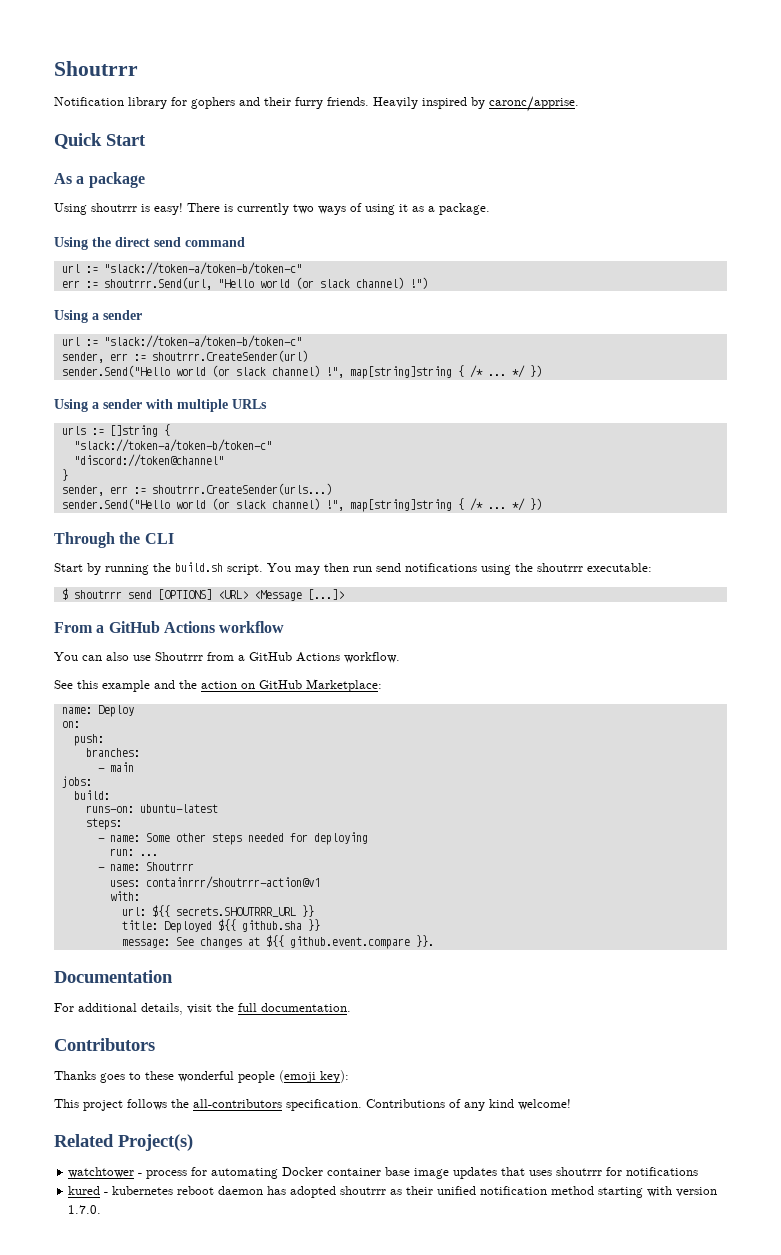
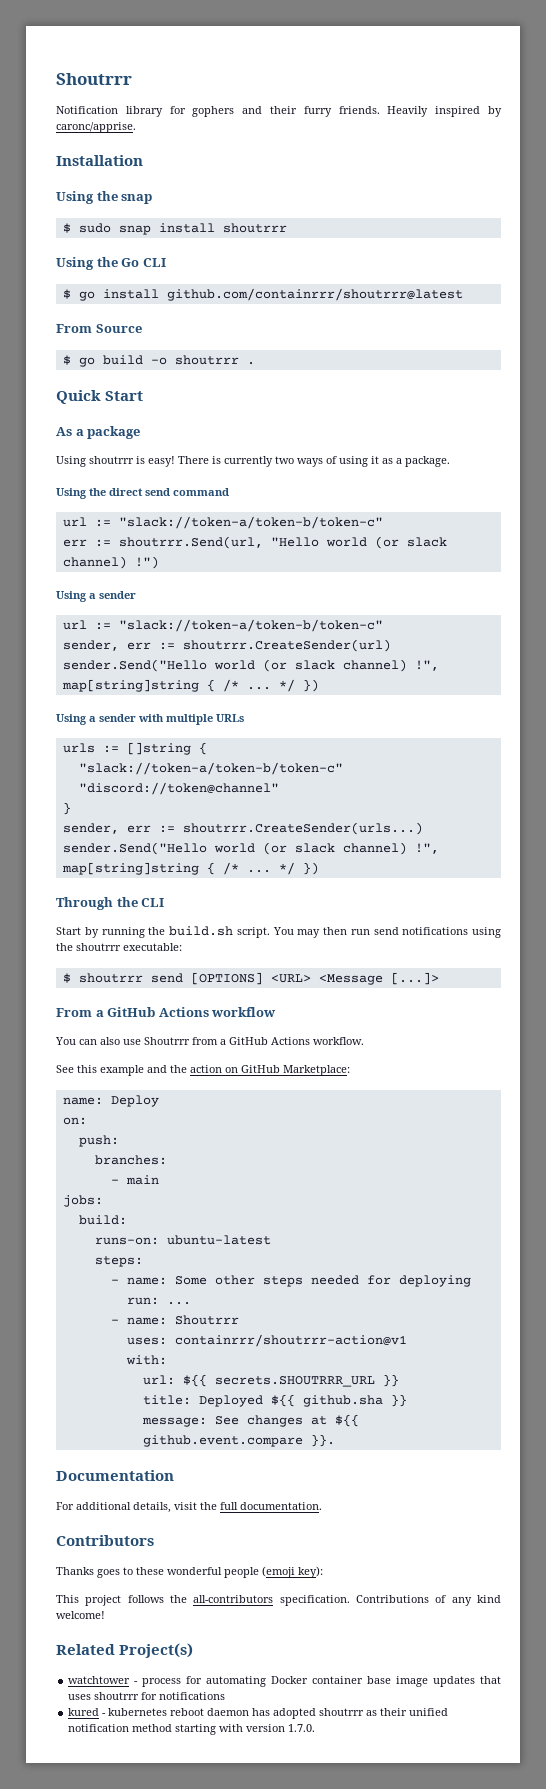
+ Installation
+ Using the snap
+ $ sudo snap install shoutrrr
+ Using the Go CLI
+ $ go install github.com/containrrr/shoutrrr@latest
+ From Source
+ $ go build -o shoutrrr .

